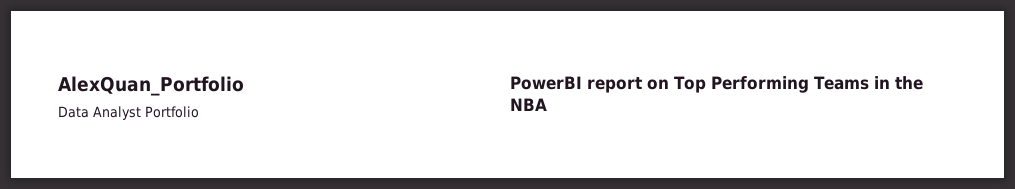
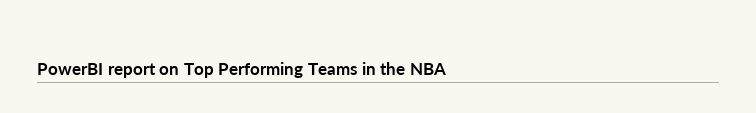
- AlexQuan_Portfolio
- Data Analyst Portfolio

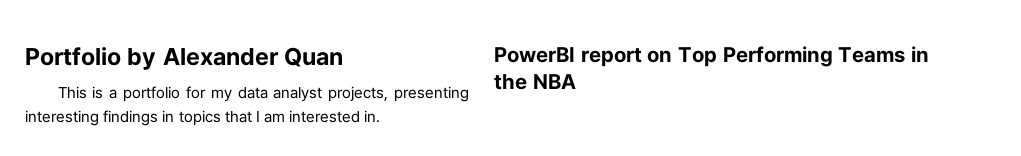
+ Portfolio by Alexander Quan
+ This is a portfolio for my data analyst projects, presenting interesting findings in topics that I am interested in.

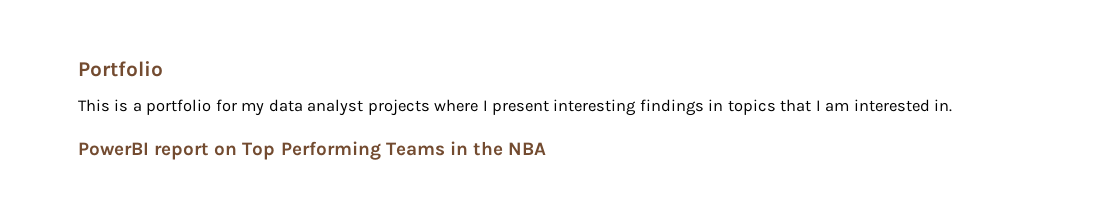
- Portfolio by Alexander Quan
+ Portfolio
- This is a portfolio for my data analyst projects, presenting interesting findings in topics that I am interested in.
+ This is a portfolio for my data analyst projects where I present interesting findings in topics that I am interested in.

